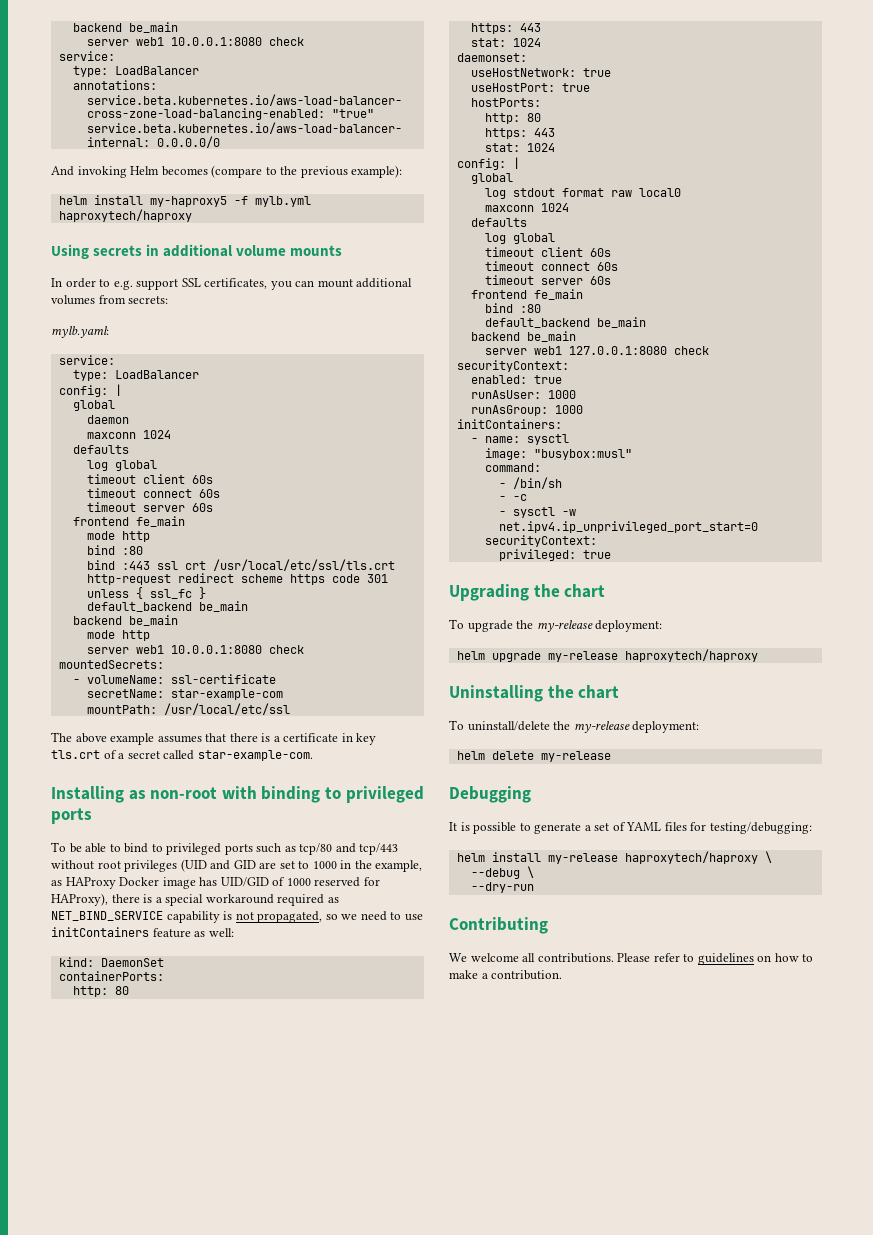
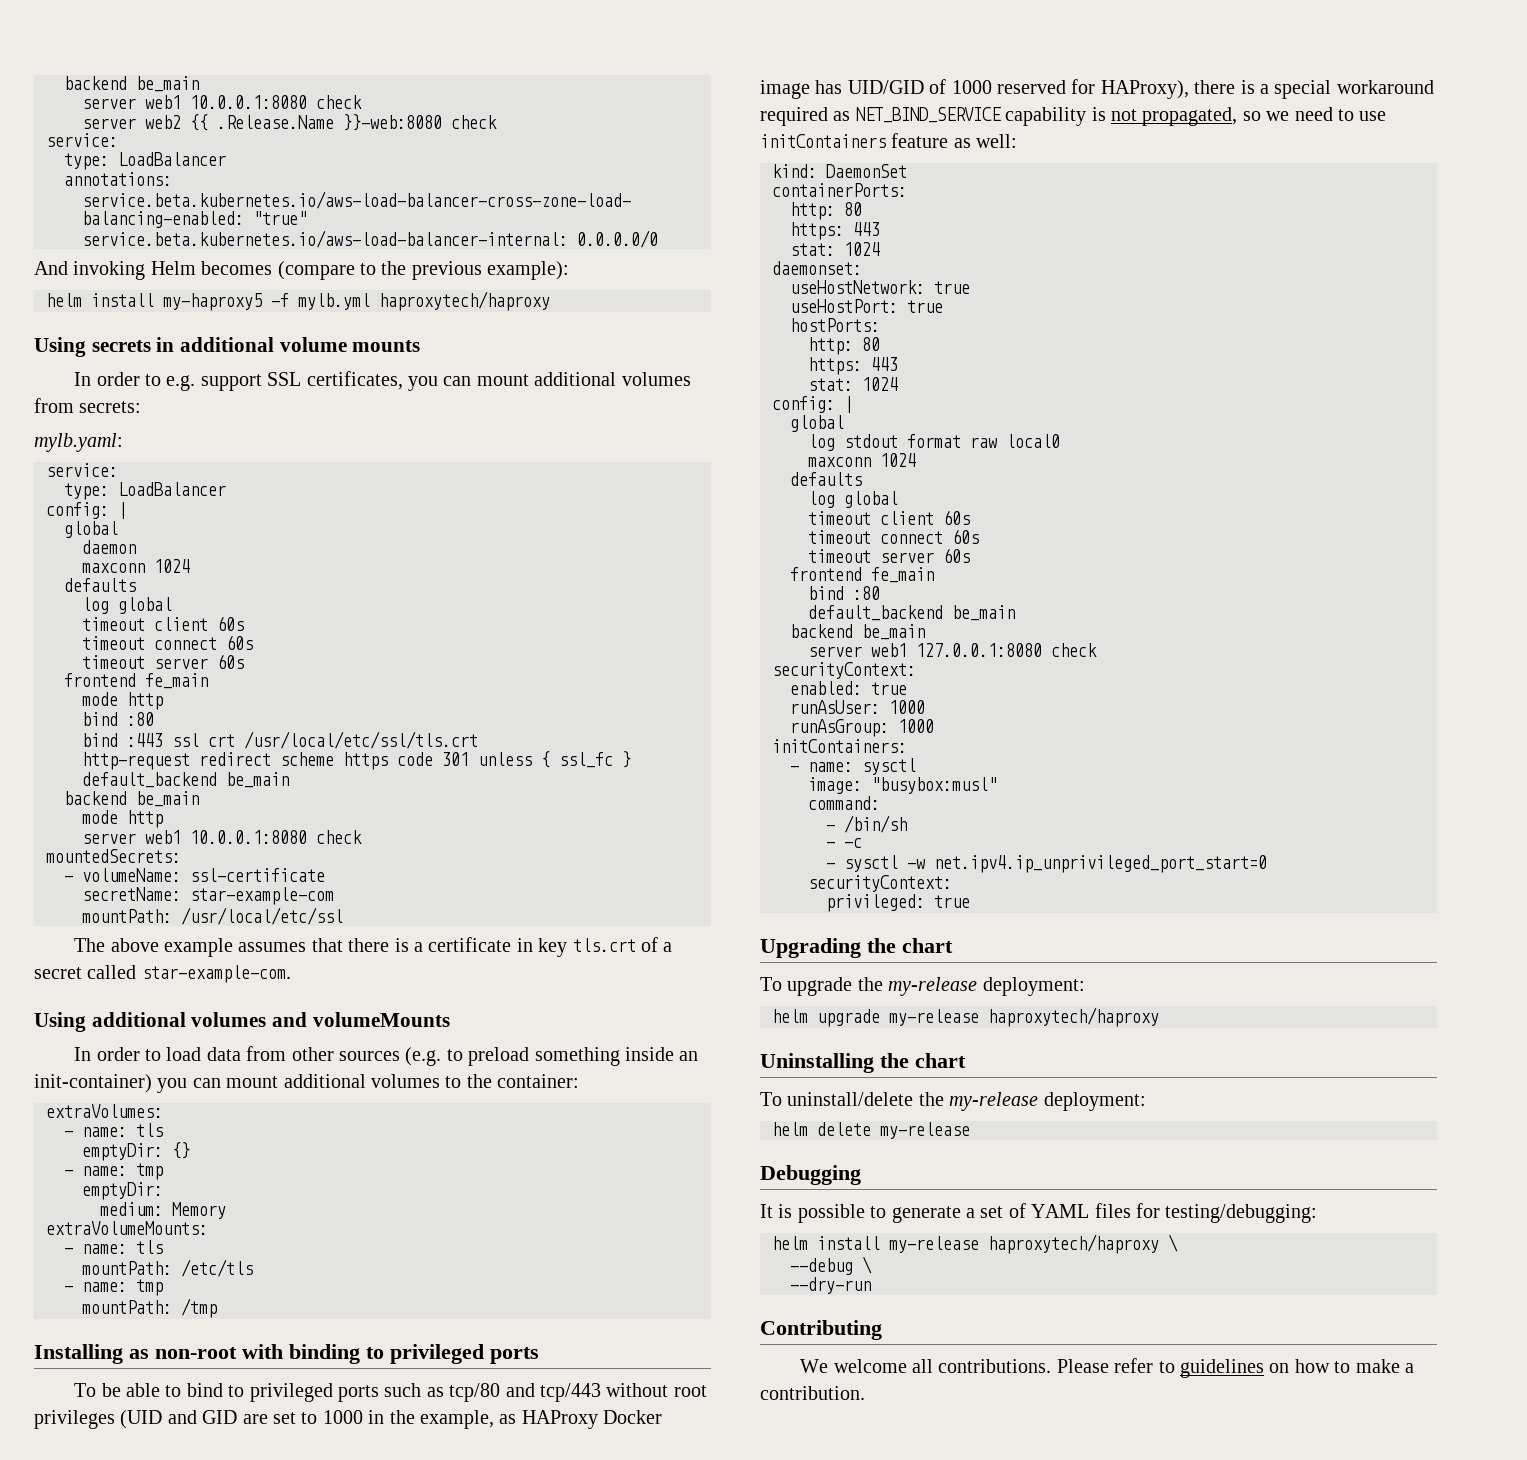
+ server web2 {{ .Release.Name }}-web:8080 check
+ Using additional volumes and volumeMounts
+ In order to load data from other sources (e.g. to preload something inside an init-container) you can mount additional volumes to the container:
+ extraVolumes:
+ - name: tls
+ emptyDir: {}
+ - name: tmp
+ emptyDir:
+ medium: Memory
+ extraVolumeMounts:
+ - name: tls
+ mountPath: /etc/tls
+ - name: tmp
+ mountPath: /tmp

